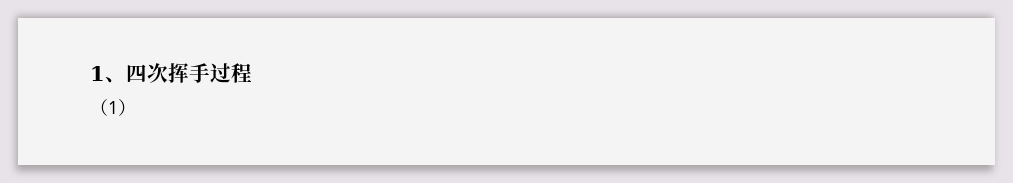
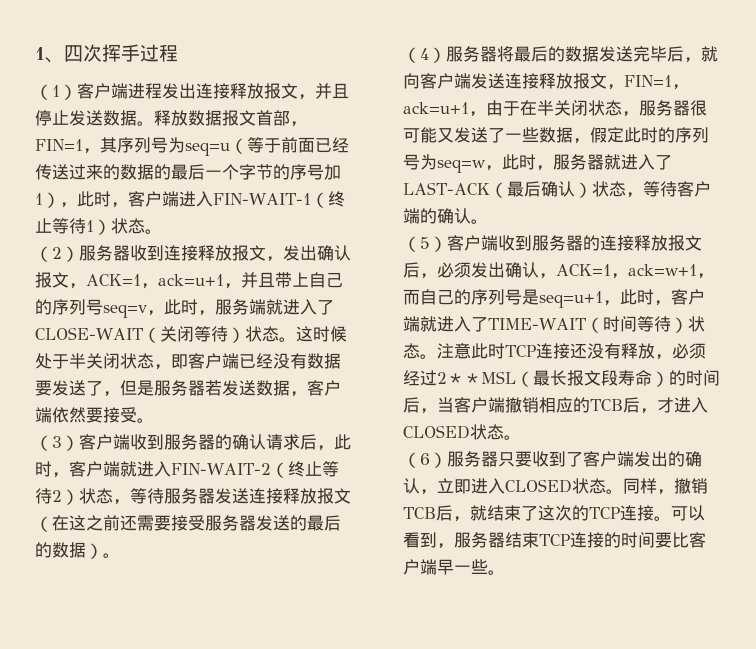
- （1）
+ （1）客户端进程发出连接释放报文，并且停止发送数据。释放数据报文首部，FIN=1，其序列号为seq=u（等于前面已经传送过来的数据的最后一个字节的序号加1），此时，客户端进入FIN-WAIT-1（终止等待1）状态。
+ （2）服务器收到连接释放报文，发出确认报文，ACK=1，ack=u+1，并且带上自己的序列号seq=v，此时，服务端就进入了CLOSE-WAIT（关闭等待）状态。这时候处于半关闭状态，即客户端已经没有数据要发送了，但是服务器若发送数据，客户端依然要接受。
+ （3）客户端收到服务器的确认请求后，此时，客户端就进入FIN-WAIT-2（终止等待2）状态，等待服务器发送连接释放报文（在这之前还需要接受服务器发送的最后的数据）。
+ （4）服务器将最后的数据发送完毕后，就向客户端发送连接释放报文，FIN=1，ack=u+1，由于在半关闭状态，服务器很可能又发送了一些数据，假定此时的序列号为seq=w，此时，服务器就进入了LAST-ACK（最后确认）状态，等待客户端的确认。
+ （5）客户端收到服务器的连接释放报文后，必须发出确认，ACK=1，ack=w+1，而自己的序列号是seq=u+1，此时，客户端就进入了TIME-WAIT（时间等待）状态。注意此时TCP连接还没有释放，必须经过2∗∗MSL（最长报文段寿命）的时间后，当客户端撤销相应的TCB后，才进入CLOSED状态。
+ （6）服务器只要收到了客户端发出的确认，立即进入CLOSED状态。同样，撤销TCB后，就结束了这次的TCP连接。可以看到，服务器结束TCP连接的时间要比客户端早一些。

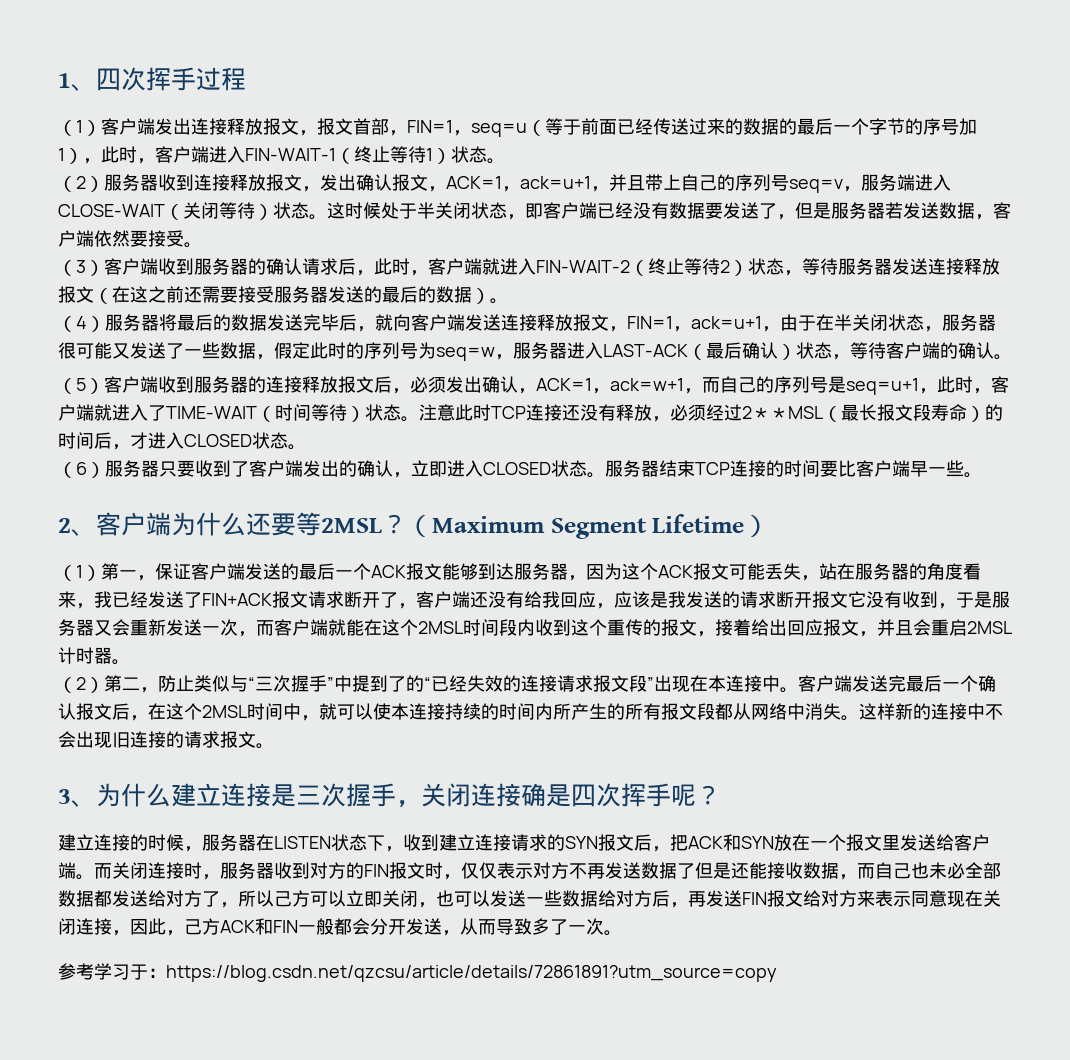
- （1）客户端进程发出连接释放报文，并且停止发送数据。释放数据报文首部，FIN=1，其序列号为seq=u（等于前面已经传送过来的数据的最后一个字节的序号加1），此时，客户端进入FIN-WAIT-1（终止等待1）状态。
+ （1）客户端发出连接释放报文，报文首部，FIN=1，seq=u（等于前面已经传送过来的数据的最后一个字节的序号加1），此时，客户端进入FIN-WAIT-1（终止等待1）状态。
- （2）服务器收到连接释放报文，发出确认报文，ACK=1，ack=u+1，并且带上自己的序列号seq=v，此时，服务端就进入了CLOSE-WAIT（关闭等待）状态。
+ （2）服务器收到连接释放报文，发出确认报文，ACK=1，ack=u+1，并且带上自己的序列号seq=v，服务端进入CLOSE-WAIT（关闭等待）状态。
- （4）服务器将最后的数据发送完毕后，就向客户端发送连接释放报文，FIN=1，ack=u+1，由于在半关闭状态，服务器很可能又发送了一些数据，假定此时的序列号为seq=w，此时，服务器就进入了LAST-ACK（最后确认）状态，等待客户端的确认。
+ （4）服务器将最后的数据发送完毕后，就向客户端发送连接释放报文，FIN=1，ack=u+1，由于在半关闭状态，服务器很可能又发送了一些数据，假定此时的序列号为seq=w，服务器进入LAST-ACK（最后确认）状态，等待客户端的确认。
- 注意此时TCP连接还没有释放，必须经过2∗∗MSL（最长报文段寿命）的时间后，当客户端撤销相应的TCB后，才进入CLOSED状态。
+ 注意此时TCP连接还没有释放，必须经过2∗∗MSL（最长报文段寿命）的时间后，才进入CLOSED状态。
- 同样，撤销TCB后，就结束了这次的TCP连接。可以看到，服务器结束TCP连接的时间要比客户端早一些。
+ 服务器结束TCP连接的时间要比客户端早一些。
+ 2、客户端为什么还要等2MSL？（Maximum Segment Lifetime）
+ （1）第一，保证客户端发送的最后一个ACK报文能够到达服务器，因为这个ACK报文可能丢失，站在服务器的角度看来，我已经发送了FIN+ACK报文请求断开了，客户端还没有给我回应，应该是我发送的请求断开报文它没有收到，于是服务器又会重新发送一次，而客户端就能在这个2MSL时间段内收到这个重传的报文，接着给出回应报文，并且会重启2MSL计时器。
+ （2）第二，防止类似与“三次握手”中提到了的“已经失效的连接请求报文段”出现在本连接中。客户端发送完最后一个确认报文后，在这个2MSL时间中，就可以使本连接持续的时间内所产生的所有报文段都从网络中消失。这样新的连接中不会出现旧连接的请求报文。
+ 3、为什么建立连接是三次握手，关闭连接确是四次挥手呢？
+ 建立连接的时候，服务器在LISTEN状态下，收到建立连接请求的SYN报文后，把ACK和SYN放在一个报文里发送给客户端。而关闭连接时，服务器收到对方的FIN报文时，仅仅表示对方不再发送数据了但是还能接收数据，而自己也未必全部数据都发送给对方了，所以己方可以立即关闭，也可以发送一些数据给对方后，再发送FIN报文给对方来表示同意现在关闭连接，因此，己方ACK和FIN一般都会分开发送，从而导致多了一次。
+ 参考学习于：https://blog.csdn.net/qzcsu/article/details/72861891?utm_source=copy

